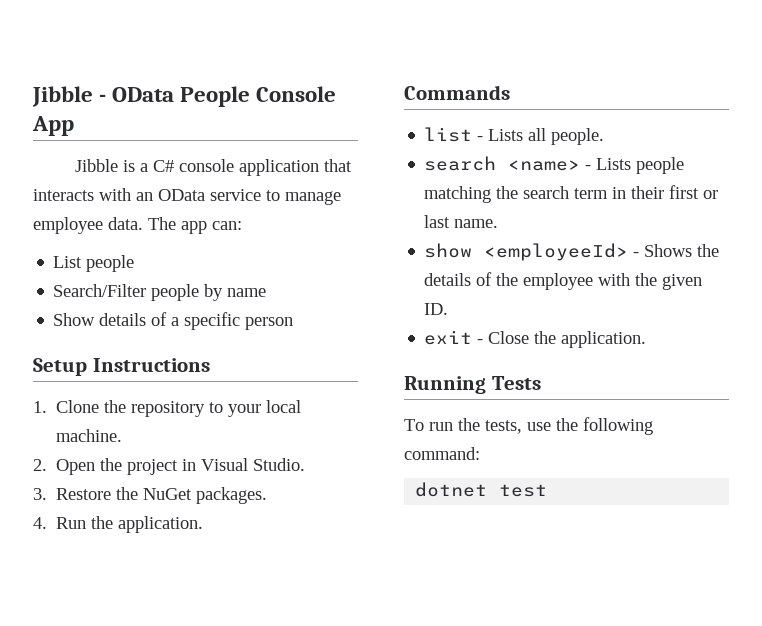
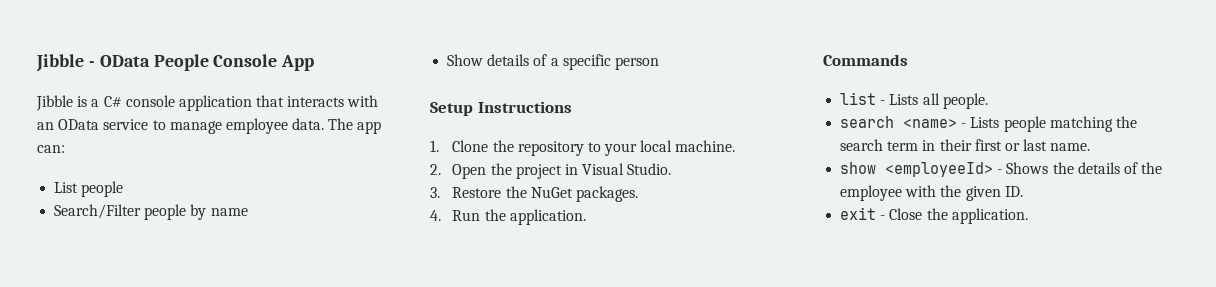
- Running Tests
- To run the tests, use the following command:
- dotnet test

